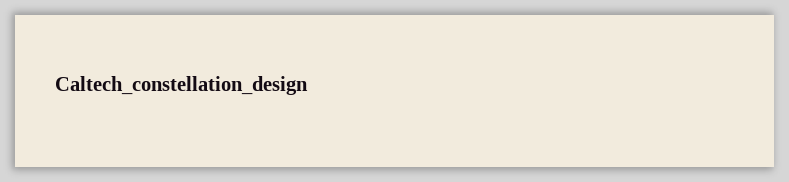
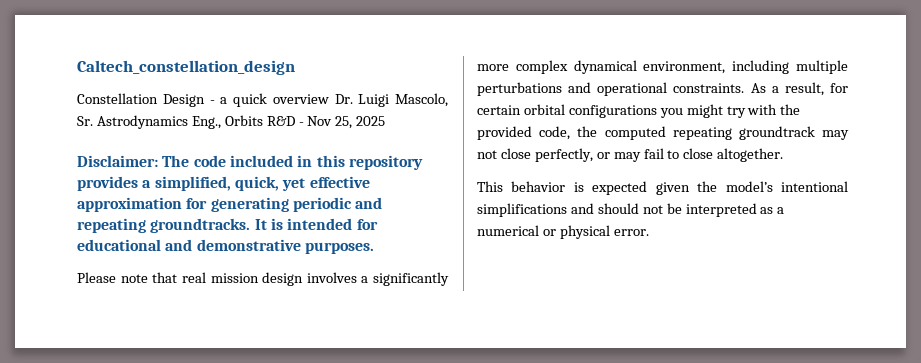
+ Constellation Design - a quick overview Dr. Luigi Mascolo, Sr. Astrodynamics Eng., Orbits R&D - Nov 25, 2025
+ Disclaimer: The code included in this repository provides a simplified, quick, yet effective approximation for generating periodic and repeating groundtracks. It is intended for educational and demonstrative purposes.
+ Please note that real mission design involves a significantly more complex dynamical environment, including multiple perturbations and operational constraints. As a result, for certain orbital configurations you might try with the provided code, the computed repeating groundtrack may not close perfectly, or may fail to close altogether.
+ This behavior is expected given the model’s intentional simplifications and should not be interpreted as a numerical or physical error.

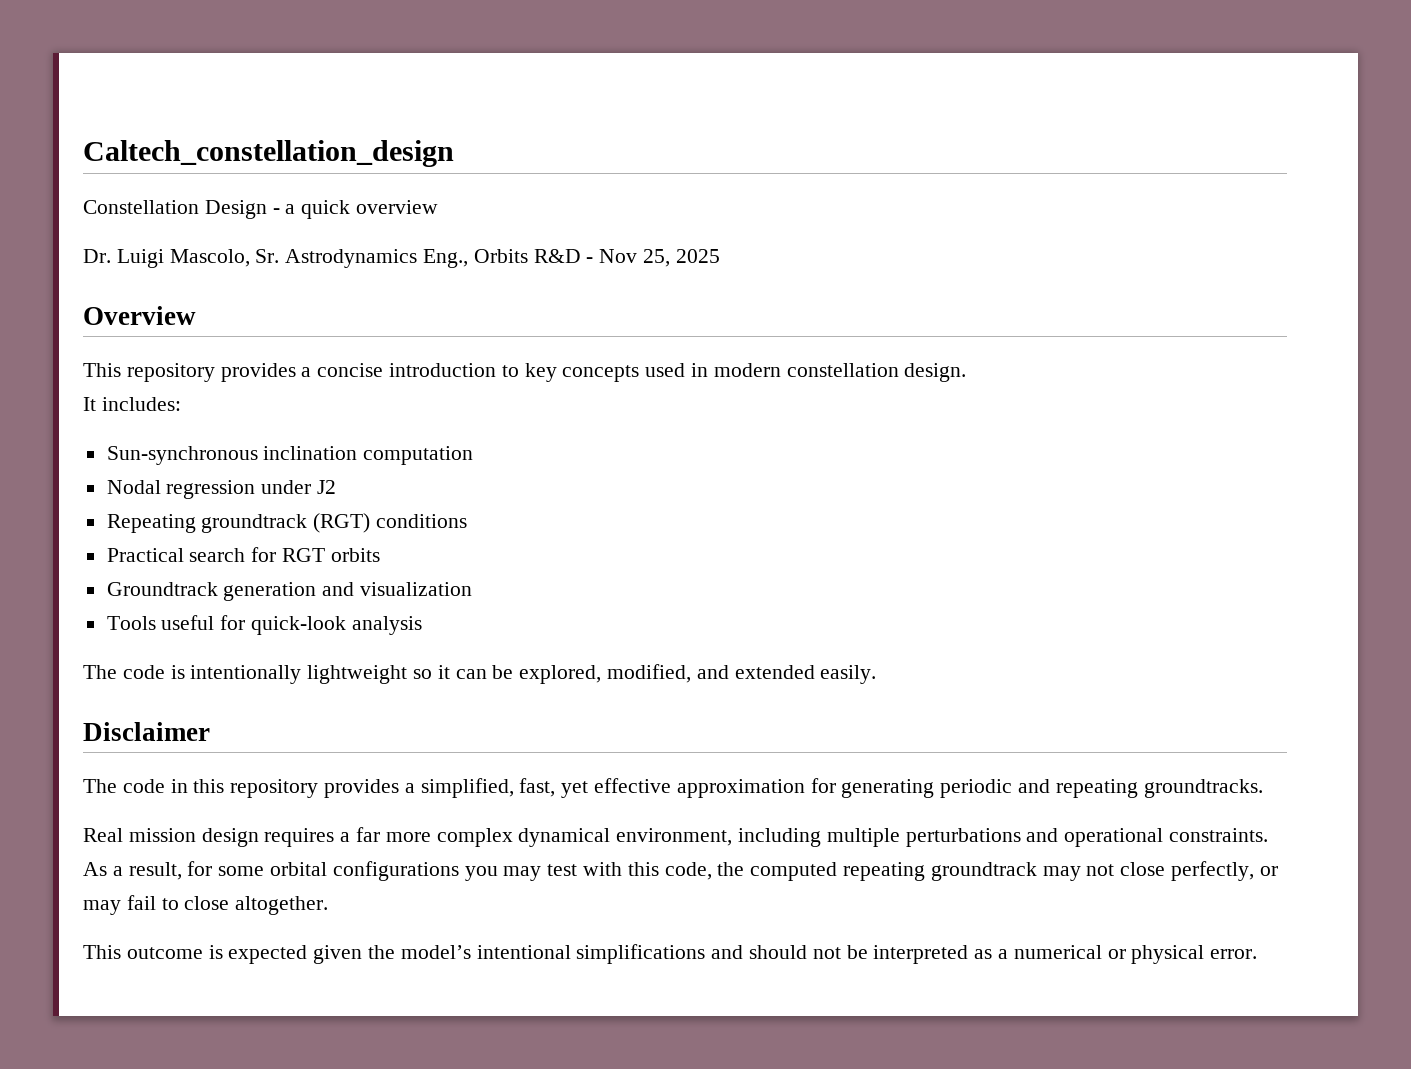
- Constellation Design - a quick overview Dr. Luigi Mascolo, Sr. Astrodynamics Eng., Orbits R&D - Nov 25, 2025
+ Constellation Design - a quick overview
+ Dr. Luigi Mascolo, Sr. Astrodynamics Eng., Orbits R&D - Nov 25, 2025
- Disclaimer: The code included in this repository provides a simplified, quick, yet effective approximation for generating periodic and repeating groundtracks. It is intended for educational and demonstrative purposes.
- Please note that real mission design involves a significantly more complex dynamical environment, including multiple perturbations and operational constraints.
+ Overview
+ This repository provides a concise introduction to key concepts used in modern constellation design.
+ It includes:
+ Sun-synchronous inclination computation
+ Nodal regression under J2
+ Repeating groundtrack (RGT) conditions
+ Practical search for RGT orbits
+ Groundtrack generation and visualization
+ Tools useful for quick-look analysis
+ The code is intentionally lightweight so it can be explored, modified, and extended easily.
+ Disclaimer
+ The code in this repository provides a simplified, fast, yet effective approximation for generating periodic and repeating groundtracks.
+ Real mission design requires a far more complex dynamical environment, including multiple perturbations and operational constraints.
- As a result, for certain orbital configurations you might try with the provided code, the computed repeating groundtrack may not close perfectly, or may fail to close altogether.
+ As a result, for some orbital configurations you may test with this code, the computed repeating groundtrack may not close perfectly, or may fail to close altogether.
- This behavior is expected given the model’s intentional simplifications and should not be interpreted as a numerical or physical error.
+ This outcome is expected given the model’s intentional simplifications and should not be interpreted as a numerical or physical error.

